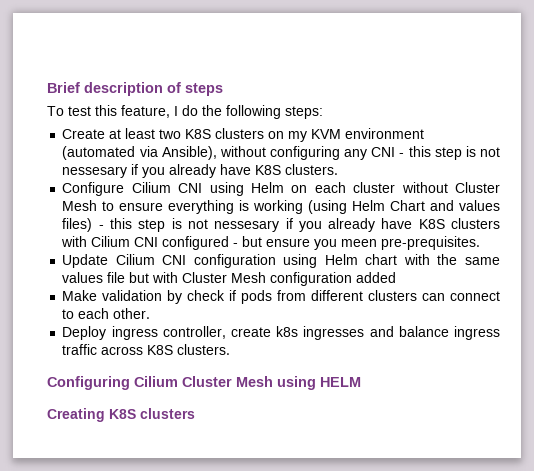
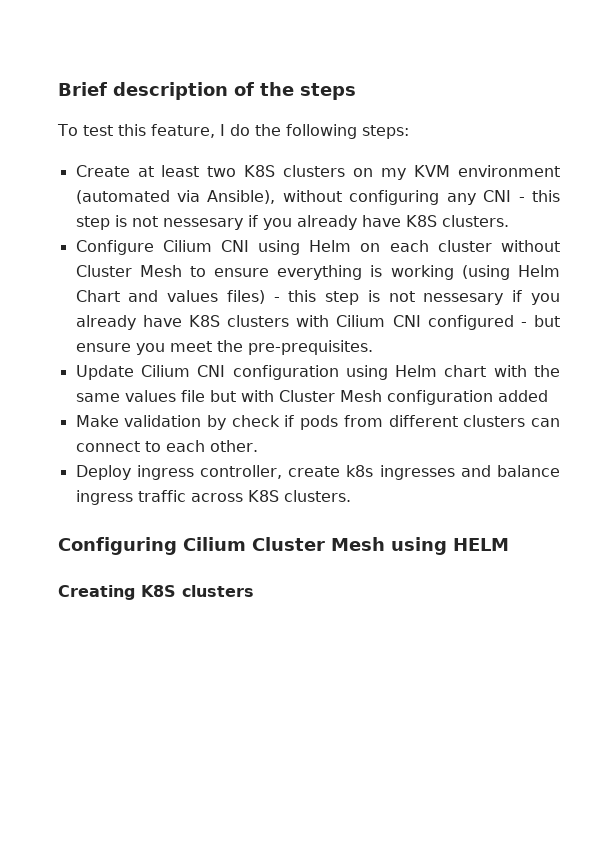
- Brief description of steps
+ Brief description of the steps
- Configure Cilium CNI using Helm on each cluster without Cluster Mesh to ensure everything is working (using Helm Chart and values files) - this step is not nessesary if you already have K8S clusters with Cilium CNI configured - but ensure you meen pre-prequisites.
+ Configure Cilium CNI using Helm on each cluster without Cluster Mesh to ensure everything is working (using Helm Chart and values files) - this step is not nessesary if you already have K8S clusters with Cilium CNI configured - but ensure you meet the pre-prequisites.

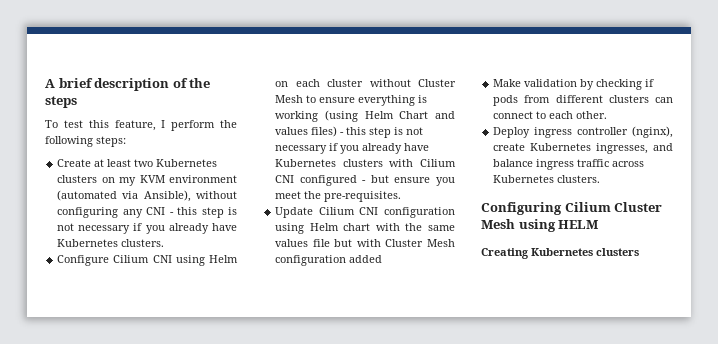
- Brief description of the steps
+ A brief description of the steps
- To test this feature, I do the following steps:
+ To test this feature, I perform the following steps:
- Create at least two K8S clusters on my KVM environment (automated via Ansible), without configuring any CNI - this step is not nessesary if you already have K8S clusters.
+ Create at least two Kubernetes clusters on my KVM environment (automated via Ansible), without configuring any CNI - this step is not necessary if you already have Kubernetes clusters.
- Configure Cilium CNI using Helm on each cluster without Cluster Mesh to ensure everything is working (using Helm Chart and values files) - this step is not nessesary if you already have K8S clusters with Cilium CNI configured - but ensure you meet the pre-prequisites.
+ Configure Cilium CNI using Helm on each cluster without Cluster Mesh to ensure everything is working (using Helm Chart and values files) - this step is not necessary if you already have Kubernetes clusters with Cilium CNI configured - but ensure you meet the pre-requisites.
- Make validation by check if pods from different clusters can connect to each other.
+ Make validation by checking if pods from different clusters can connect to each other.
- Deploy ingress controller, create k8s ingresses and balance ingress traffic across K8S clusters.
+ Deploy ingress controller (nginx), create Kubernetes ingresses, and balance ingress traffic across Kubernetes clusters.
- Creating K8S clusters
+ Creating Kubernetes clusters

